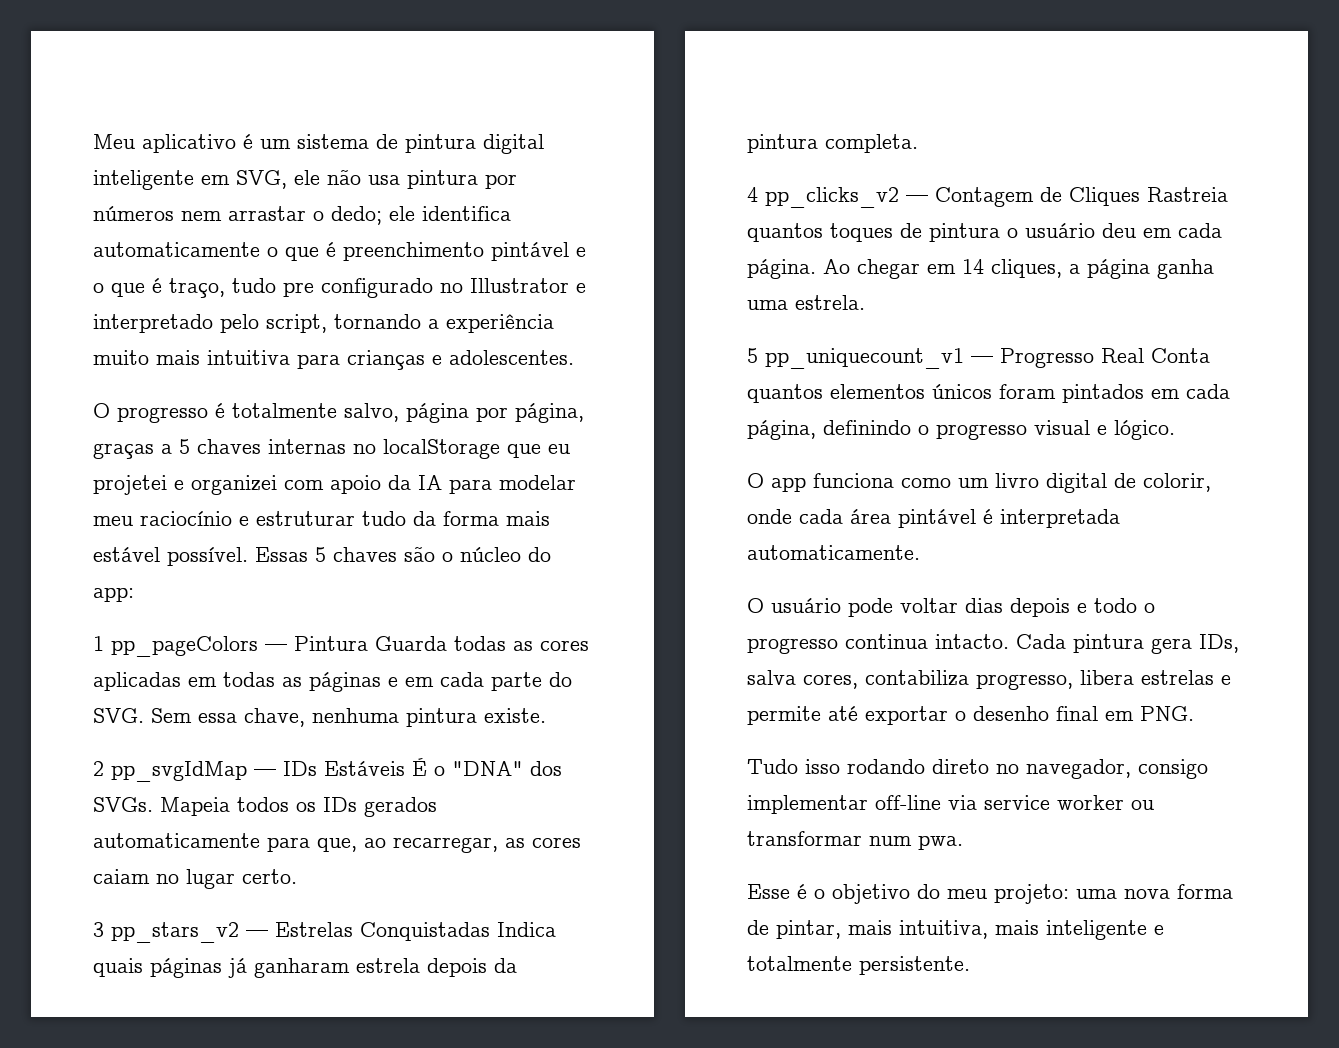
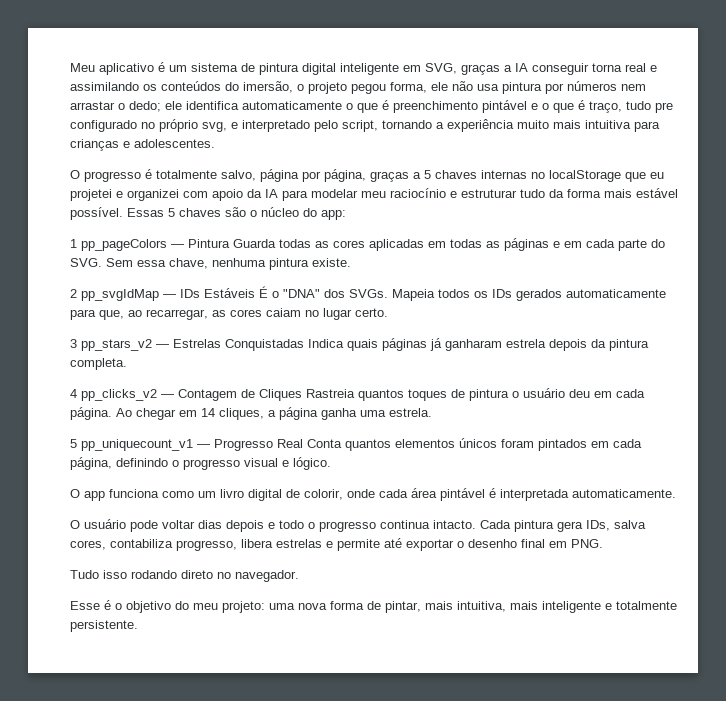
- Meu aplicativo é um sistema de pintura digital inteligente em SVG, ele não usa pintura por números nem arrastar o dedo; ele identifica automaticamente o que é preenchimento pintável e o que é traço, tudo pre configurado no Illustrator e interpretado pelo script, tornando a experiência muito mais intuitiva para crianças e adolescentes.
+ Meu aplicativo é um sistema de pintura digital inteligente em SVG, graças a IA conseguir torna real e assimilando os conteúdos do imersão, o projeto pegou forma, ele não usa pintura por números nem arrastar o dedo; ele identifica automaticamente o que é preenchimento pintável e o que é traço, tudo pre configurado no próprio svg, e interpretado pelo script, tornando a experiência muito mais intuitiva para crianças e adolescentes.
- Tudo isso rodando direto no navegador, consigo implementar off-line via service worker ou transformar num pwa.
+ Tudo isso rodando direto no navegador.

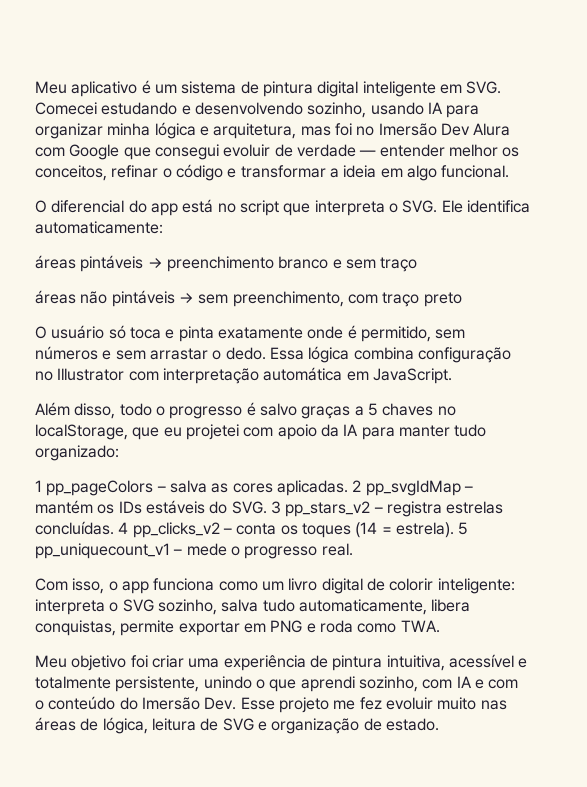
- Meu aplicativo é um sistema de pintura digital inteligente em SVG, graças a IA conseguir torna real e assimilando os conteúdos do imersão, o projeto pegou forma, ele não usa pintura por números nem arrastar o dedo; ele identifica automaticamente o que é preenchimento pintável e o que é traço, tudo pre configurado no próprio svg, e interpretado pelo script, tornando a experiência muito mais intuitiva para crianças e adolescentes.
- O progresso é totalmente salvo, página por página, graças a 5 chaves internas no localStorage que eu projetei e organizei com apoio da IA para modelar meu raciocínio e estruturar tudo da forma mais estável possível. Essas 5 chaves são o núcleo do app:
- 1 pp_pageColors — Pintura Guarda todas as cores aplicadas em todas as páginas e em cada parte do SVG. Sem essa chave, nenhuma pintura existe.
- 2 pp_svgIdMap — IDs Estáveis É o "DNA" dos SVGs. Mapeia todos os IDs gerados automaticamente para que, ao recarregar, as cores caiam no lugar certo.
- 3 pp_stars_v2 — Estrelas Conquistadas Indica quais páginas já ganharam estrela depois da pintura completa.
- 4 pp_clicks_v2 — Contagem de Cliques Rastreia quantos toques de pintura o usuário deu em cada página. Ao chegar em 14 cliques, a página ganha uma estrela.
- 5 pp_uniquecount_v1 — Progresso Real Conta quantos elementos únicos foram pintados em cada página, definindo o progresso visual e lógico.
- O app funciona como um livro digital de colorir, onde cada área pintável é interpretada automaticamente.
- O usuário pode voltar dias depois e todo o progresso continua intacto. Cada pintura gera IDs, salva cores, contabiliza progresso, libera estrelas e permite até exportar o desenho final em PNG.
- Tudo isso rodando direto no navegador.
- Esse é o objetivo do meu projeto: uma nova forma de pintar, mais intuitiva, mais inteligente e totalmente persistente.
+ Meu aplicativo é um sistema de pintura digital inteligente em SVG. Comecei estudando e desenvolvendo sozinho, usando IA para organizar minha lógica e arquitetura, mas foi no Imersão Dev Alura com Google que consegui evoluir de verdade — entender melhor os conceitos, refinar o código e transformar a ideia em algo funcional.
+ O diferencial do app está no script que interpreta o SVG. Ele identifica automaticamente:
+ áreas pintáveis → preenchimento branco e sem traço
+ áreas não pintáveis → sem preenchimento, com traço preto
+ O usuário só toca e pinta exatamente onde é permitido, sem números e sem arrastar o dedo. Essa lógica combina configuração no Illustrator com interpretação automática em JavaScript.
+ Além disso, todo o progresso é salvo graças a 5 chaves no localStorage, que eu projetei com apoio da IA para manter tudo organizado:
+ 1 pp_pageColors – salva as cores aplicadas. 2 pp_svgIdMap – mantém os IDs estáveis do SVG. 3 pp_stars_v2 – registra estrelas concluídas. 4 pp_clicks_v2 – conta os toques (14 = estrela). 5 pp_uniquecount_v1 – mede o progresso real.
+ Com isso, o app funciona como um livro digital de colorir inteligente: interpreta o SVG sozinho, salva tudo automaticamente, libera conquistas, permite exportar em PNG e roda como TWA.
+ Meu objetivo foi criar uma experiência de pintura intuitiva, acessível e totalmente persistente, unindo o que aprendi sozinho, com IA e com o conteúdo do Imersão Dev. Esse projeto me fez evoluir muito nas áreas de lógica, leitura de SVG e organização de estado.

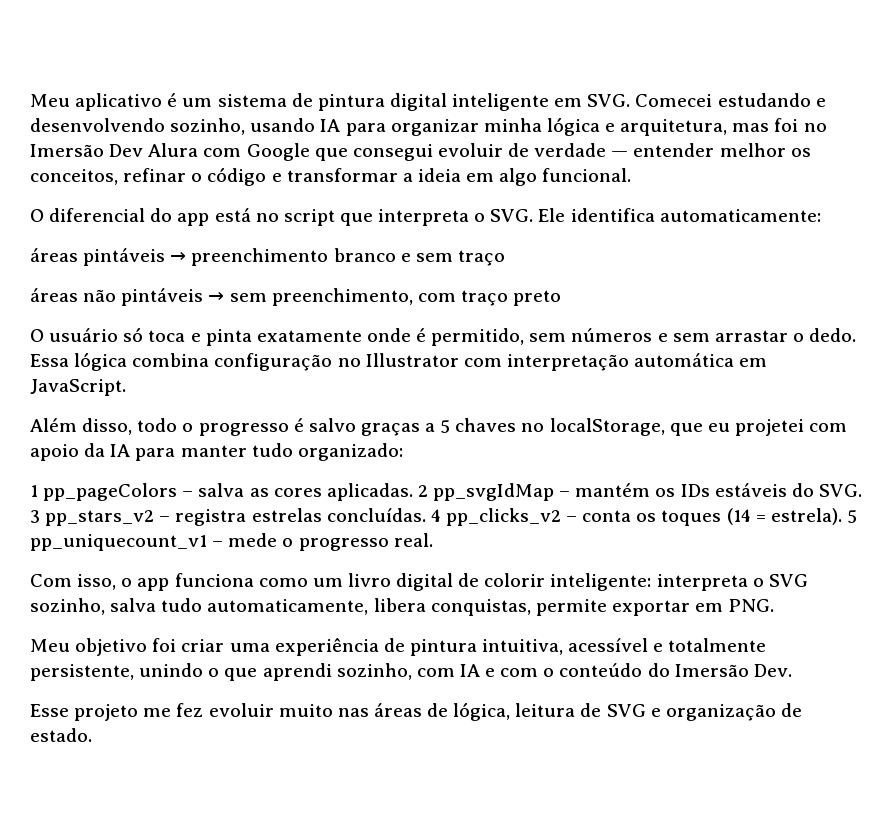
- Com isso, o app funciona como um livro digital de colorir inteligente: interpreta o SVG sozinho, salva tudo automaticamente, libera conquistas, permite exportar em PNG e roda como TWA.
+ Com isso, o app funciona como um livro digital de colorir inteligente: interpreta o SVG sozinho, salva tudo automaticamente, libera conquistas, permite exportar em PNG.
- Meu objetivo foi criar uma experiência de pintura intuitiva, acessível e totalmente persistente, unindo o que aprendi sozinho, com IA e com o conteúdo do Imersão Dev. Esse projeto me fez evoluir muito nas áreas de lógica, leitura de SVG e organização de estado.
+ Meu objetivo foi criar uma experiência de pintura intuitiva, acessível e totalmente persistente, unindo o que aprendi sozinho, com IA e com o conteúdo do Imersão Dev.
+ Esse projeto me fez evoluir muito nas áreas de lógica, leitura de SVG e organização de estado.

